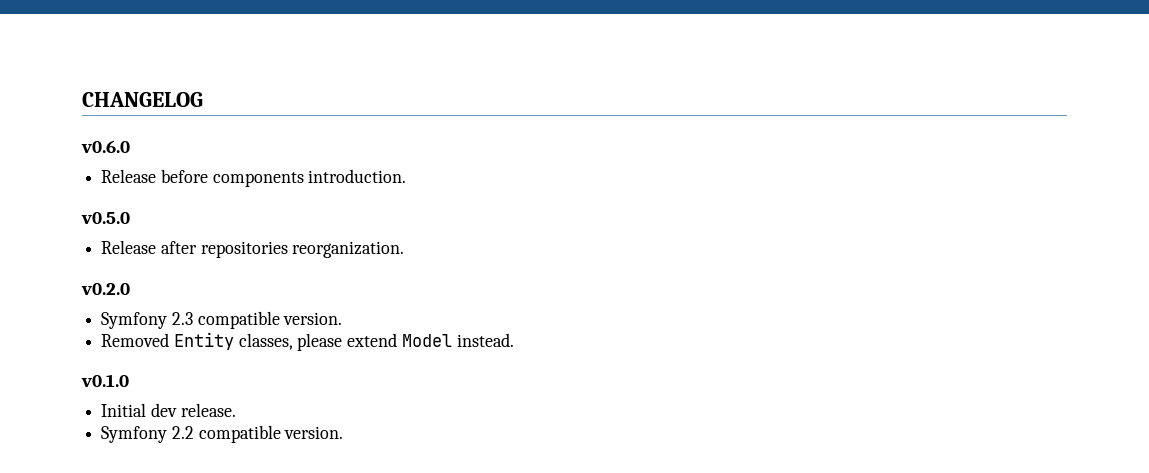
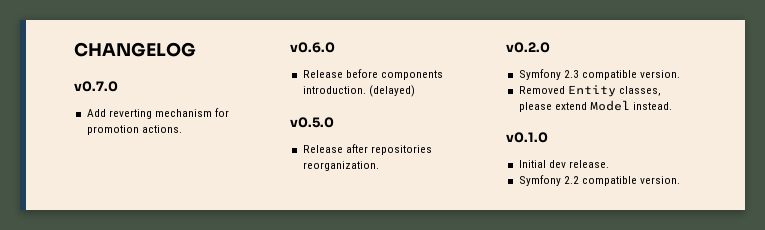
+ v0.7.0
+ Add reverting mechanism for promotion actions.
+ (delayed)

